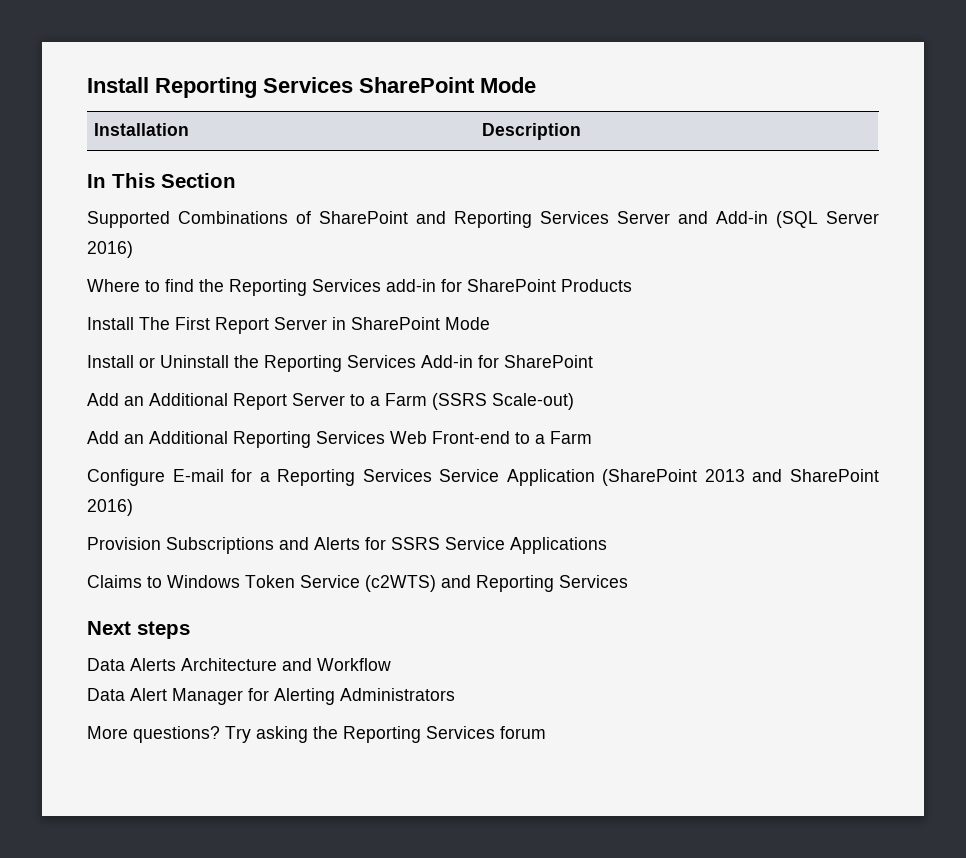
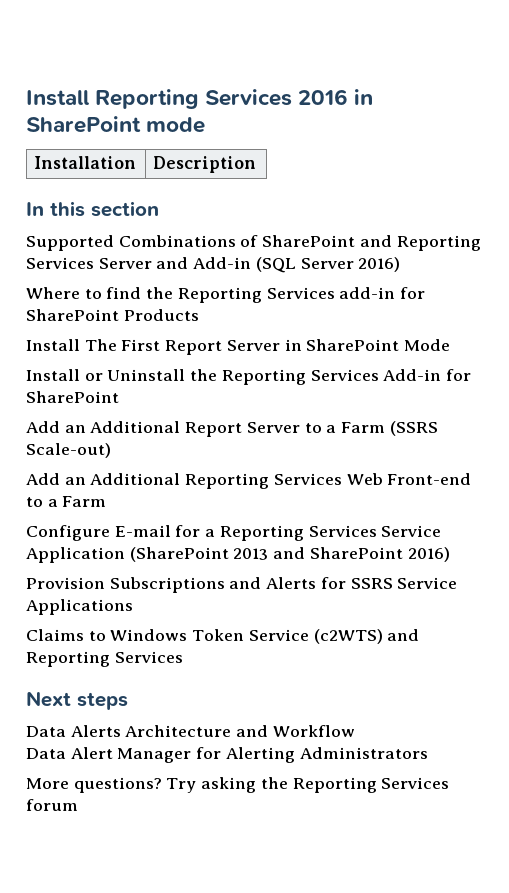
- Install Reporting Services SharePoint Mode
+ Install Reporting Services 2016 in SharePoint mode
- In This Section
+ In this section

